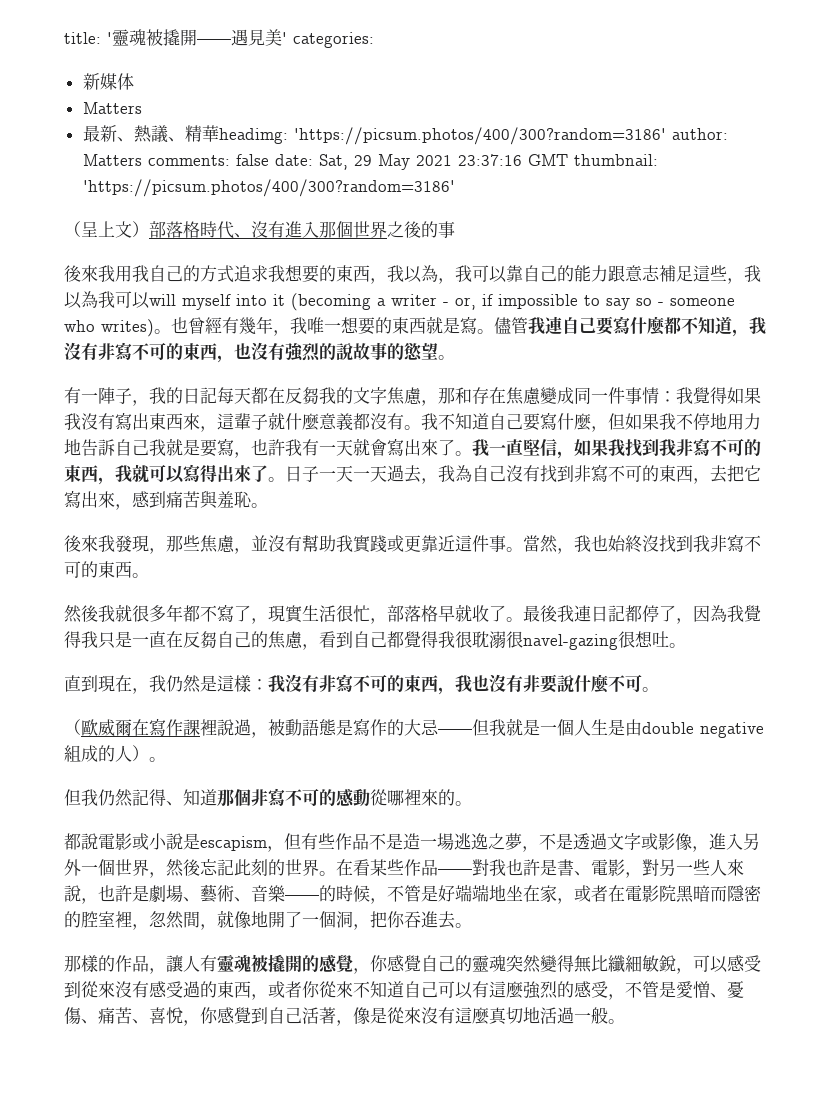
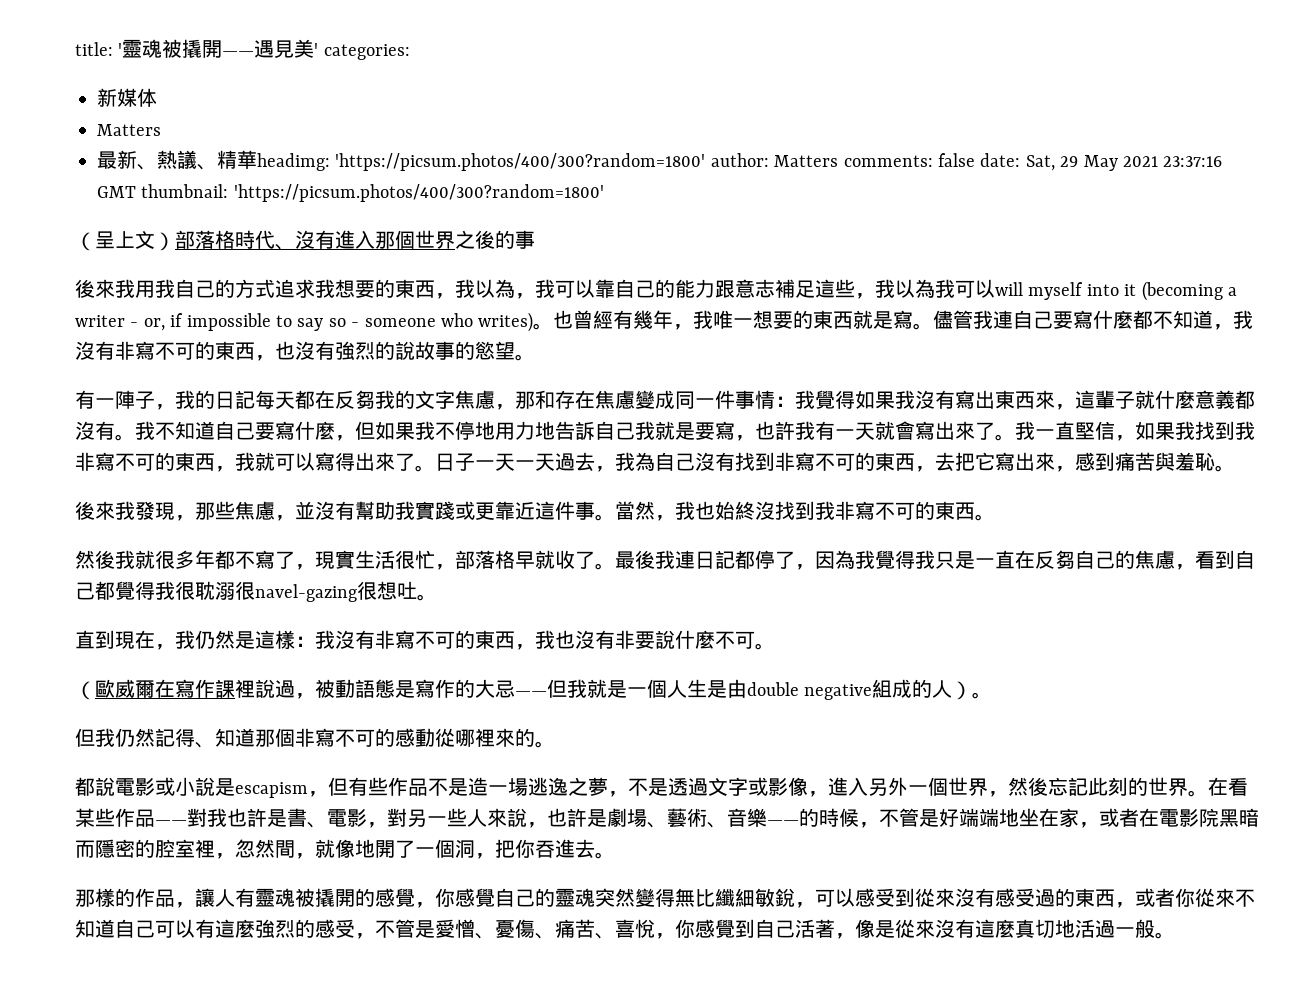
- 最新、熱議、精華headimg: 'https://picsum.photos/400/300?random=3186' author: Matters comments: false date: Sat, 29 May 2021 23:37:16 GMT thumbnail: 'https://picsum.photos/400/300?random=3186'
+ 最新、熱議、精華headimg: 'https://picsum.photos/400/300?random=1800' author: Matters comments: false date: Sat, 29 May 2021 23:37:16 GMT thumbnail: 'https://picsum.photos/400/300?random=1800'

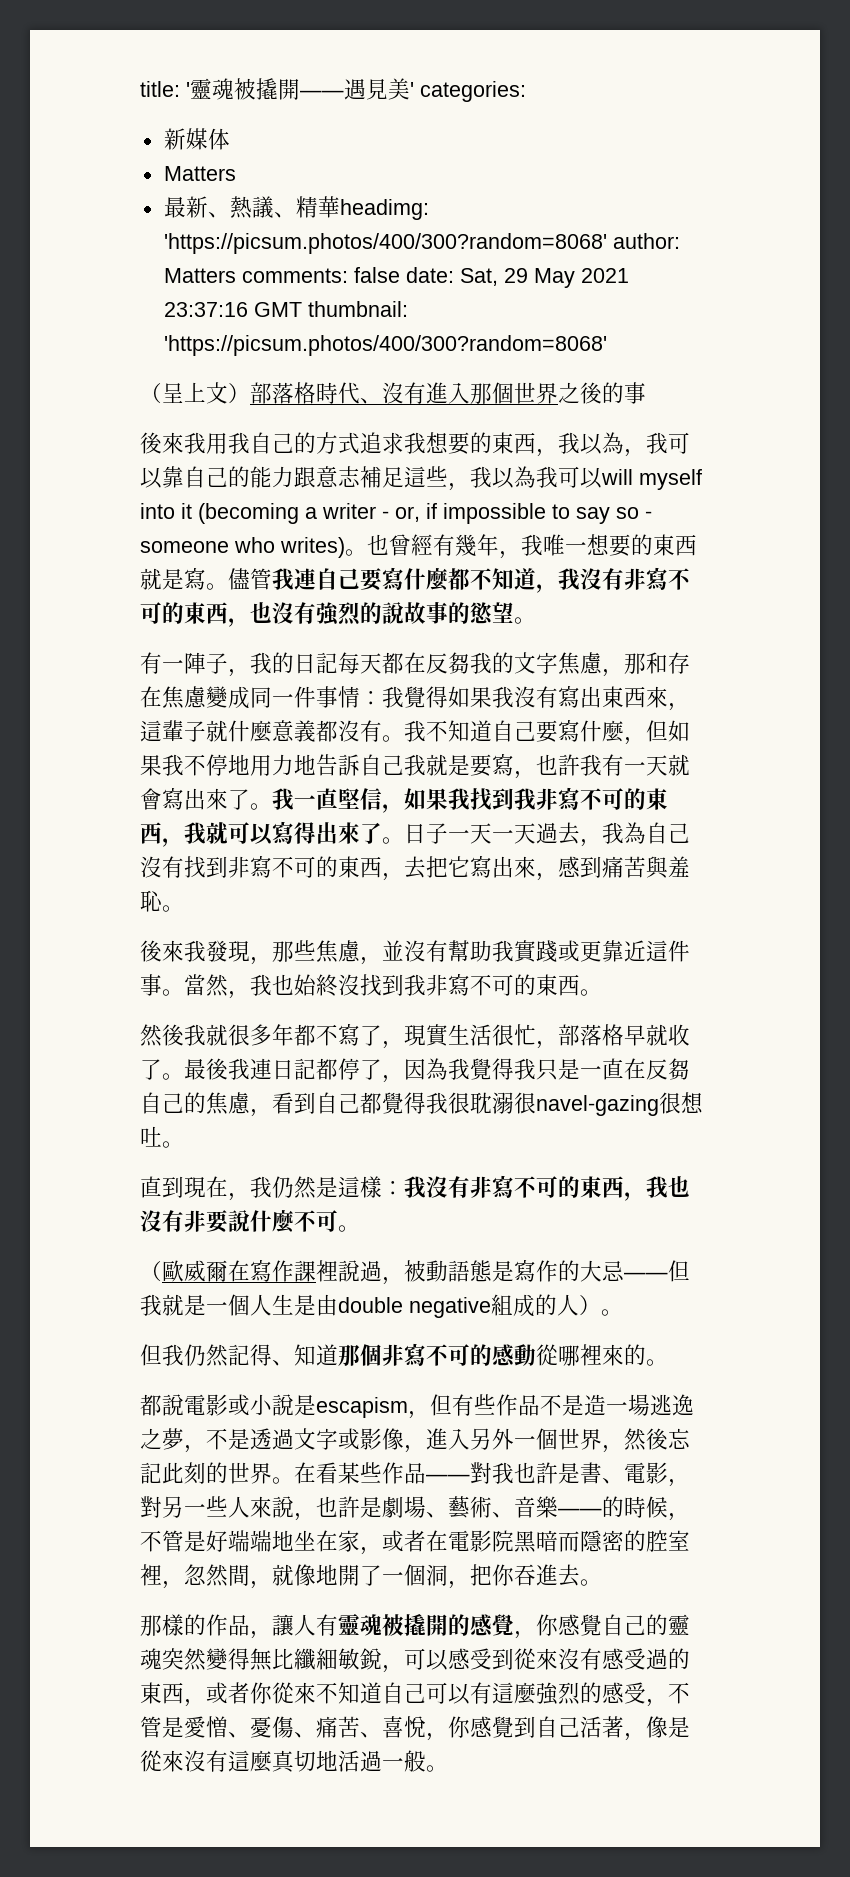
- 最新、熱議、精華headimg: 'https://picsum.photos/400/300?random=1800' author: Matters comments: false date: Sat, 29 May 2021 23:37:16 GMT thumbnail: 'https://picsum.photos/400/300?random=1800'
+ 最新、熱議、精華headimg: 'https://picsum.photos/400/300?random=8068' author: Matters comments: false date: Sat, 29 May 2021 23:37:16 GMT thumbnail: 'https://picsum.photos/400/300?random=8068'

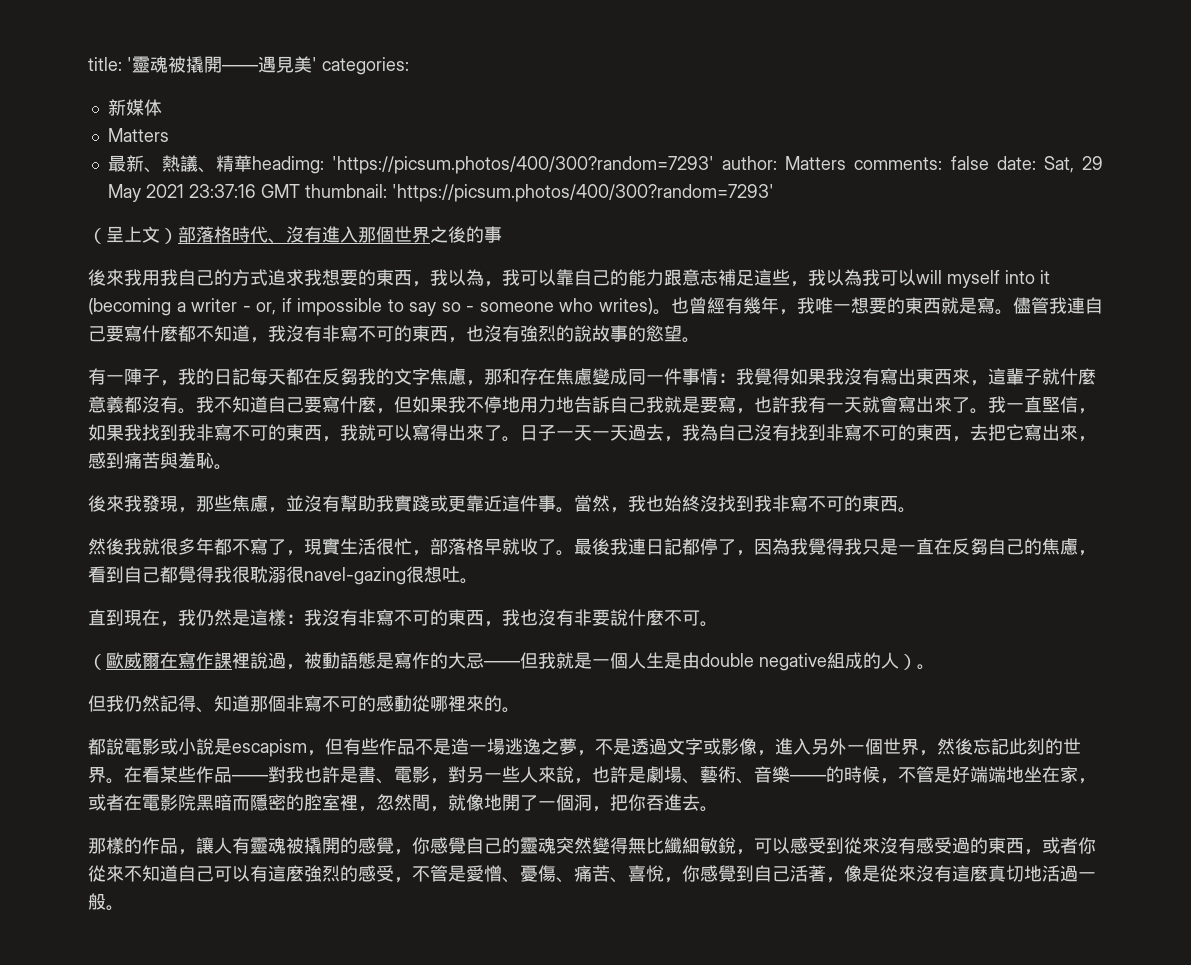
- 最新、熱議、精華headimg: 'https://picsum.photos/400/300?random=8068' author: Matters comments: false date: Sat, 29 May 2021 23:37:16 GMT thumbnail: 'https://picsum.photos/400/300?random=8068'
+ 最新、熱議、精華headimg: 'https://picsum.photos/400/300?random=7293' author: Matters comments: false date: Sat, 29 May 2021 23:37:16 GMT thumbnail: 'https://picsum.photos/400/300?random=7293'

